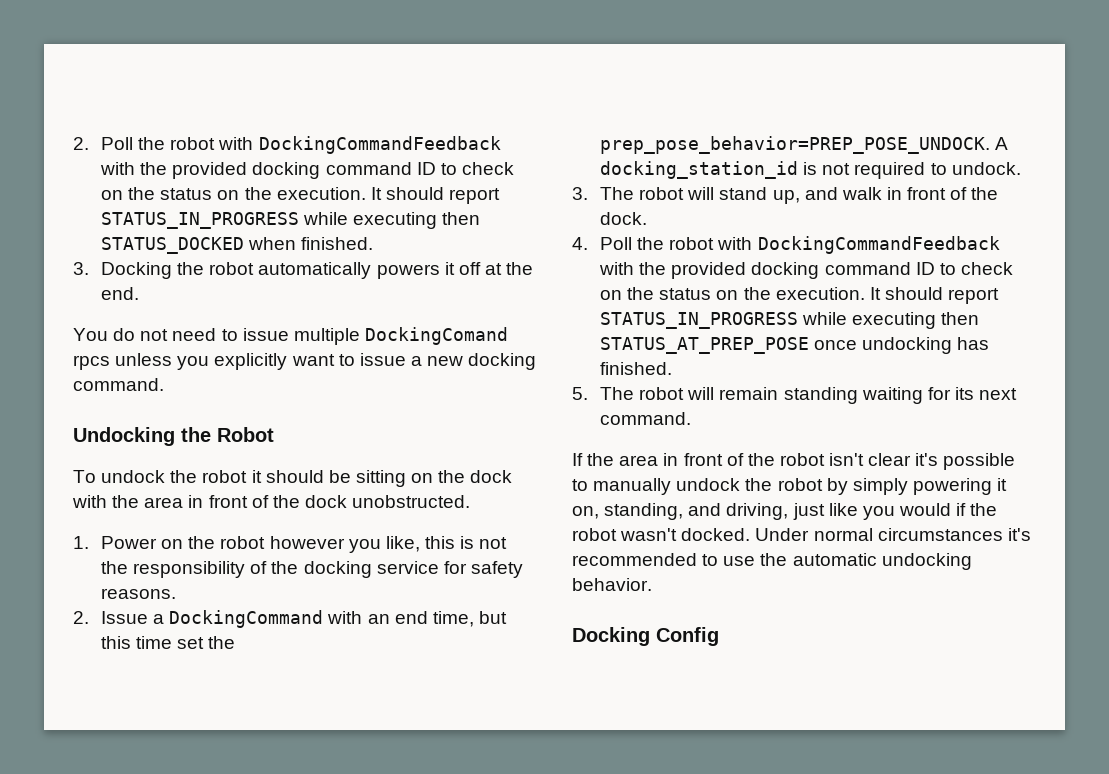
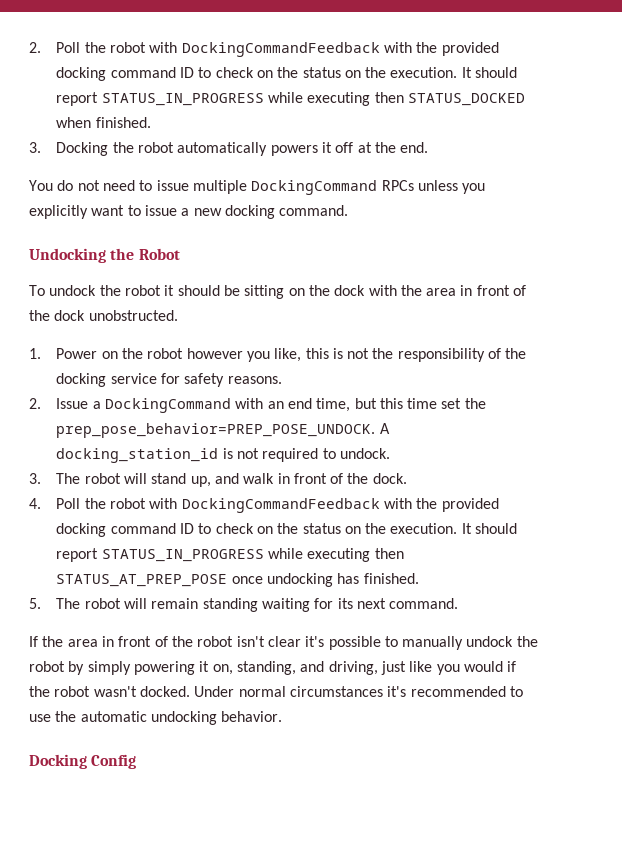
- You do not need to issue multiple DockingComand rpcs unless you explicitly want to issue a new docking command.
+ You do not need to issue multiple DockingCommand RPCs unless you explicitly want to issue a new docking command.

